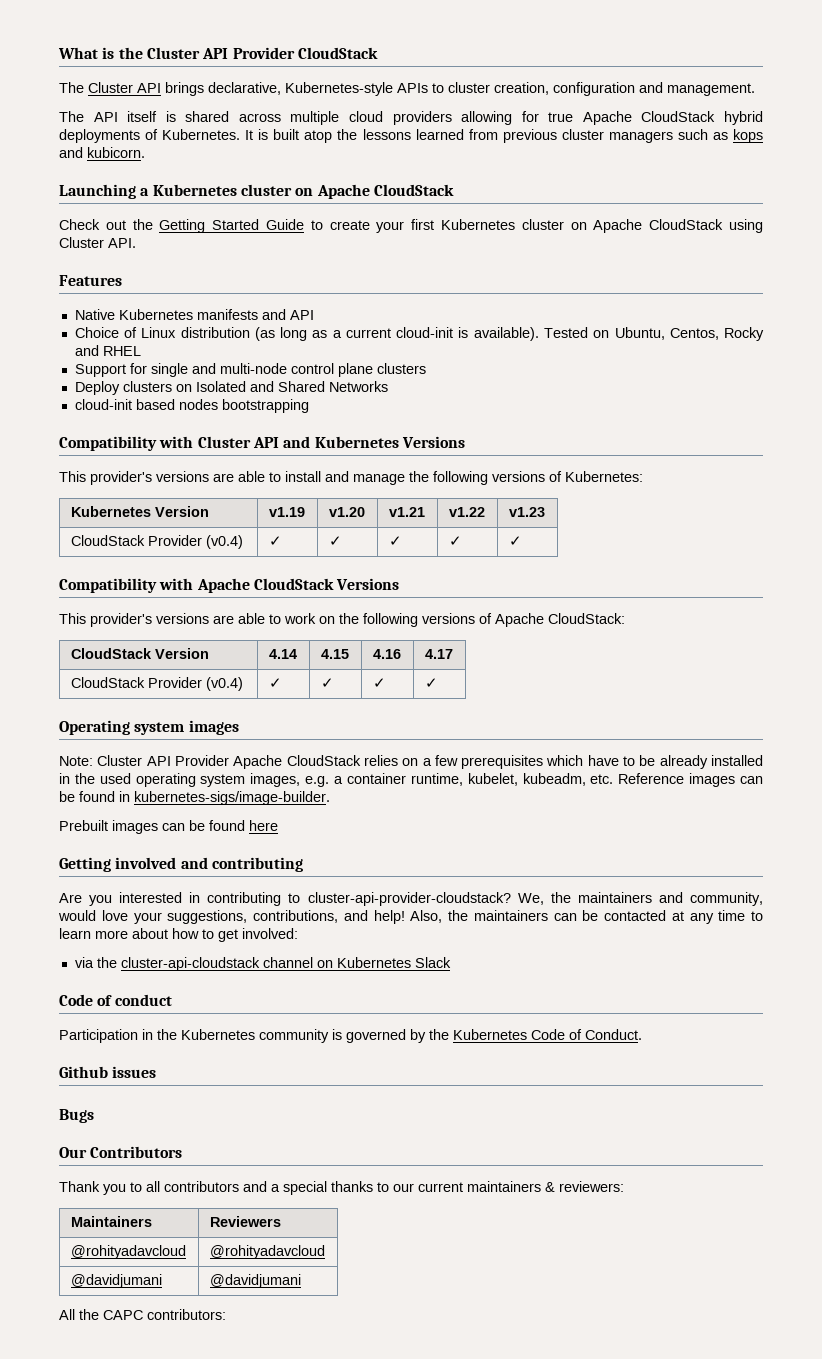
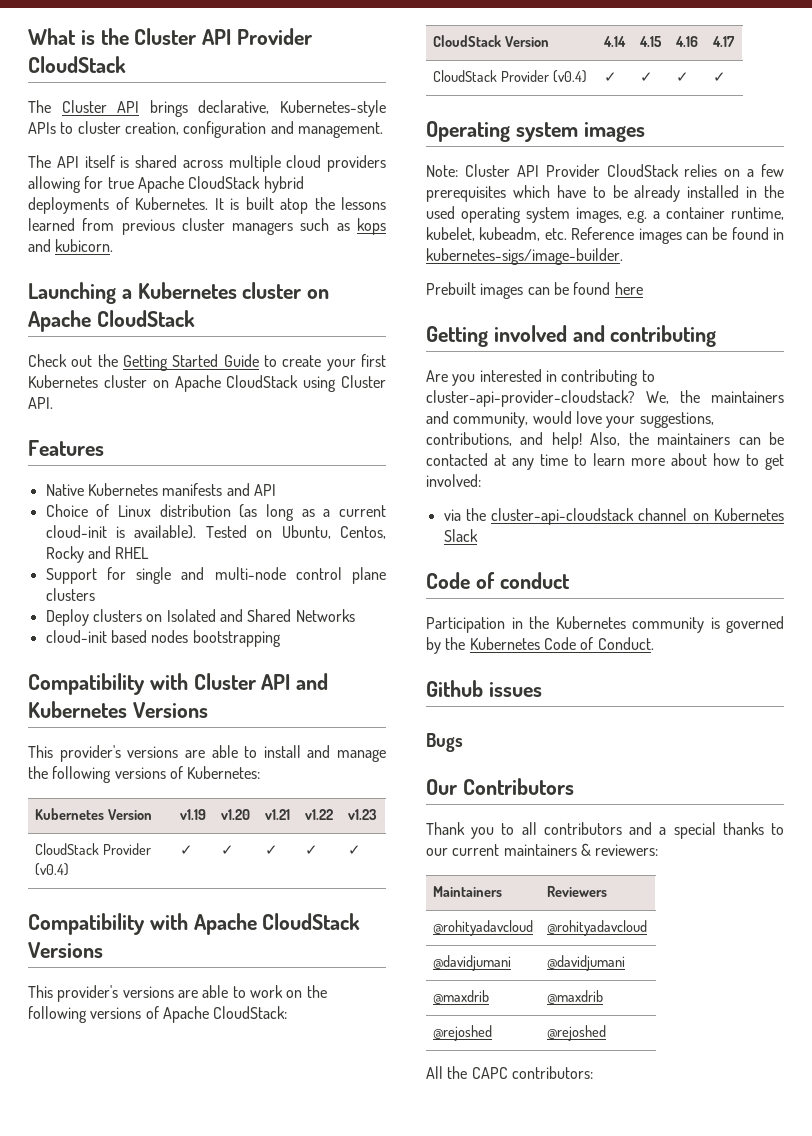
- Note: Cluster API Provider Apache CloudStack relies on a few prerequisites which have to be already installed in the used operating system images, e.g. a container runtime, kubelet, kubeadm, etc. Reference images can be found in kubernetes-sigs/image-builder.
+ Note: Cluster API Provider CloudStack relies on a few prerequisites which have to be already installed in the used operating system images, e.g. a container runtime, kubelet, kubeadm, etc. Reference images can be found in kubernetes-sigs/image-builder.
+ @maxdrib | @maxdrib
+ @rejoshed | @rejoshed

